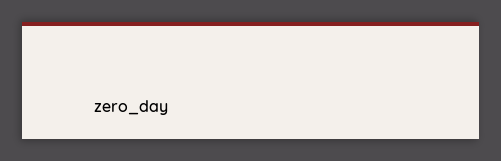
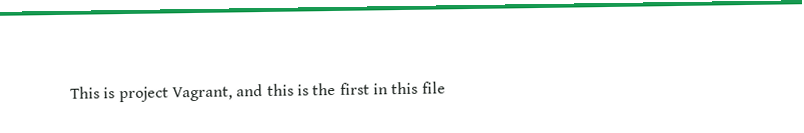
- zero_day
+ This is project Vagrant, and this is the first in this file

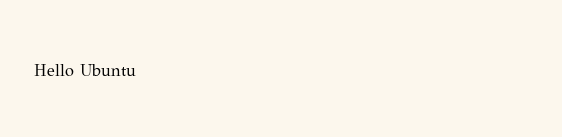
- This is project Vagrant, and this is the first in this file
+ Hello Ubuntu

